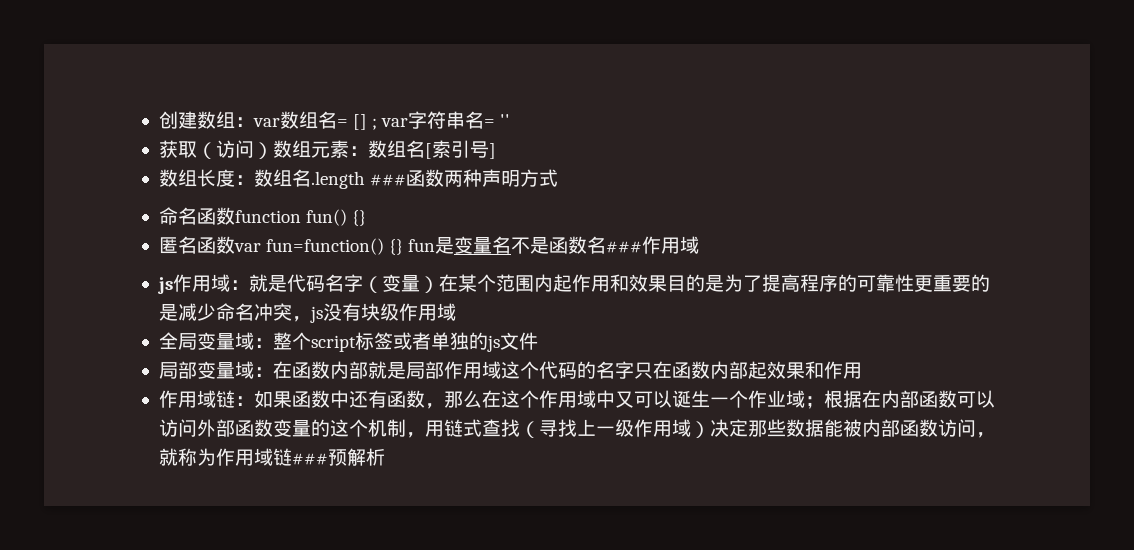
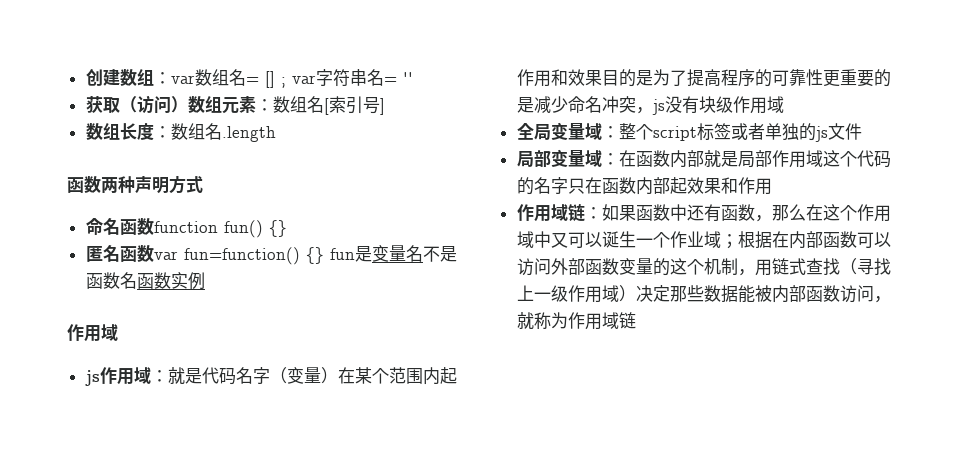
- 数组长度：数组名.length ###函数两种声明方式
+ 数组长度：数组名.length
+ 函数两种声明方式
- 匿名函数var fun=function() {} fun是变量名不是函数名###作用域
+ 匿名函数var fun=function() {} fun是变量名不是函数名函数实例
+ 作用域
- 作用域链：如果函数中还有函数，那么在这个作用域中又可以诞生一个作业域；根据在内部函数可以访问外部函数变量的这个机制，用链式查找（寻找上一级作用域）决定那些数据能被内部函数访问，就称为作用域链###预解析
+ 作用域链：如果函数中还有函数，那么在这个作用域中又可以诞生一个作业域；根据在内部函数可以访问外部函数变量的这个机制，用链式查找（寻找上一级作用域）决定那些数据能被内部函数访问，就称为作用域链

